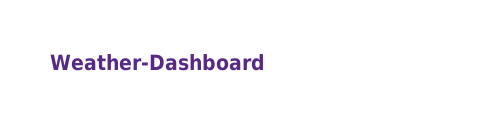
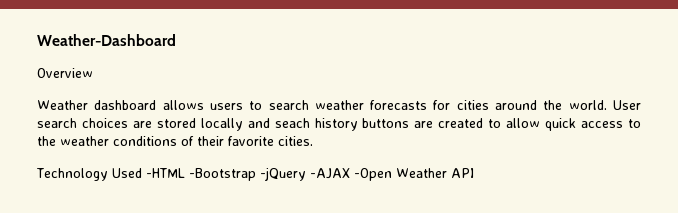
+ Overview
+ Weather dashboard allows users to search weather forecasts for cities around the world. User search choices are stored locally and seach history buttons are created to allow quick access to the weather conditions of their favorite cities.
+ Technology Used -HTML -Bootstrap -jQuery -AJAX -Open Weather API

